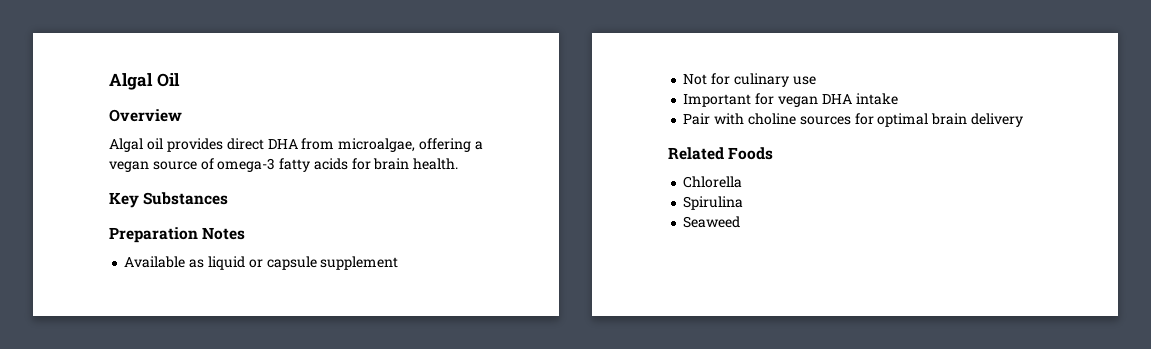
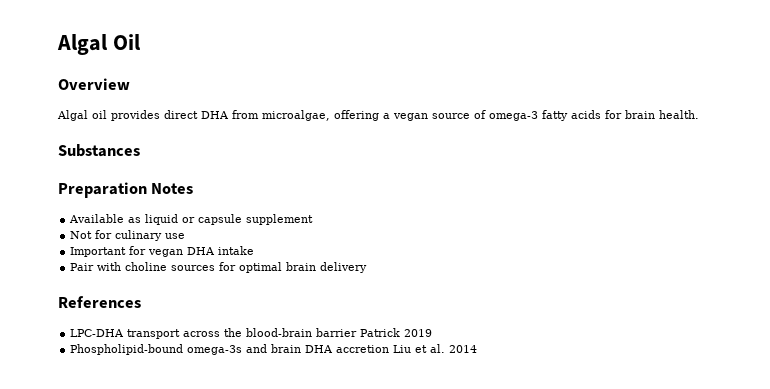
- Key Substances
+ Substances
- Related Foods
- Chlorella
- Spirulina
- Seaweed
+ References
+ LPC-DHA transport across the blood-brain barrier Patrick 2019
+ Phospholipid-bound omega-3s and brain DHA accretion Liu et al. 2014

